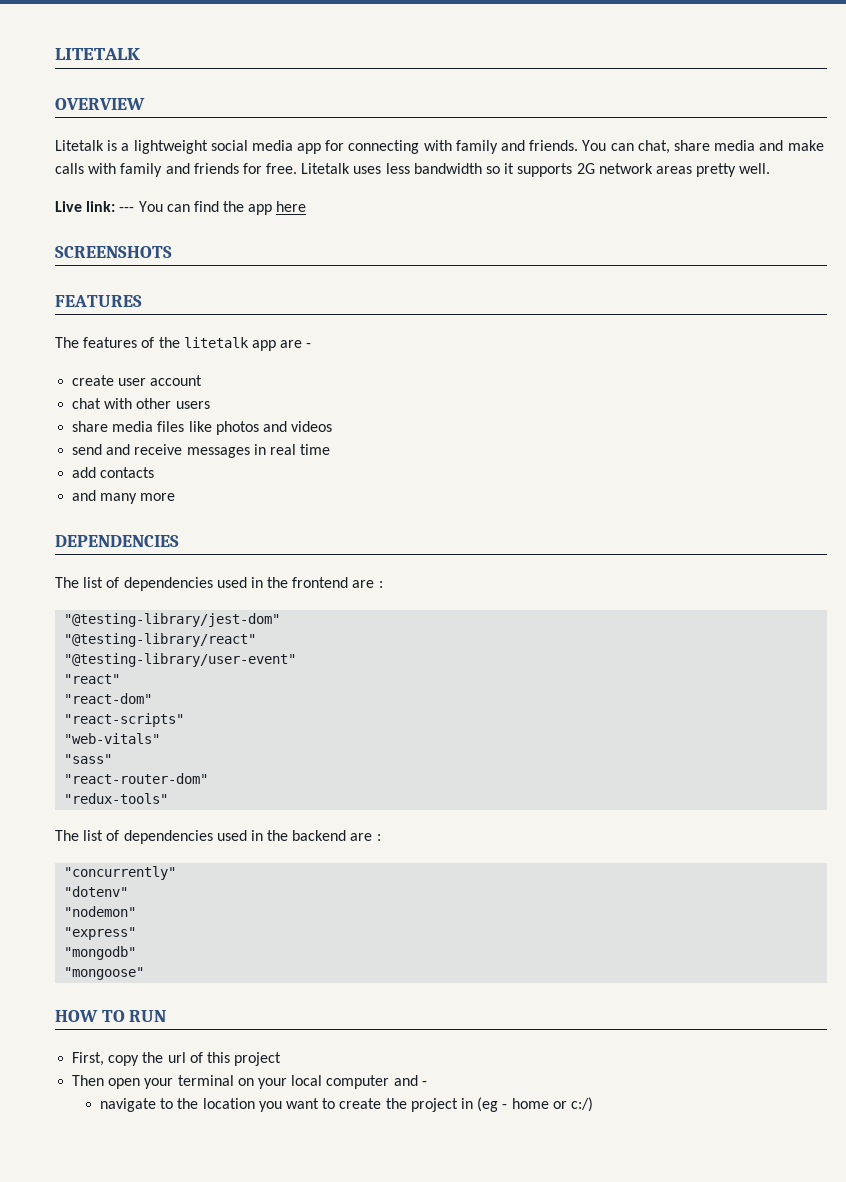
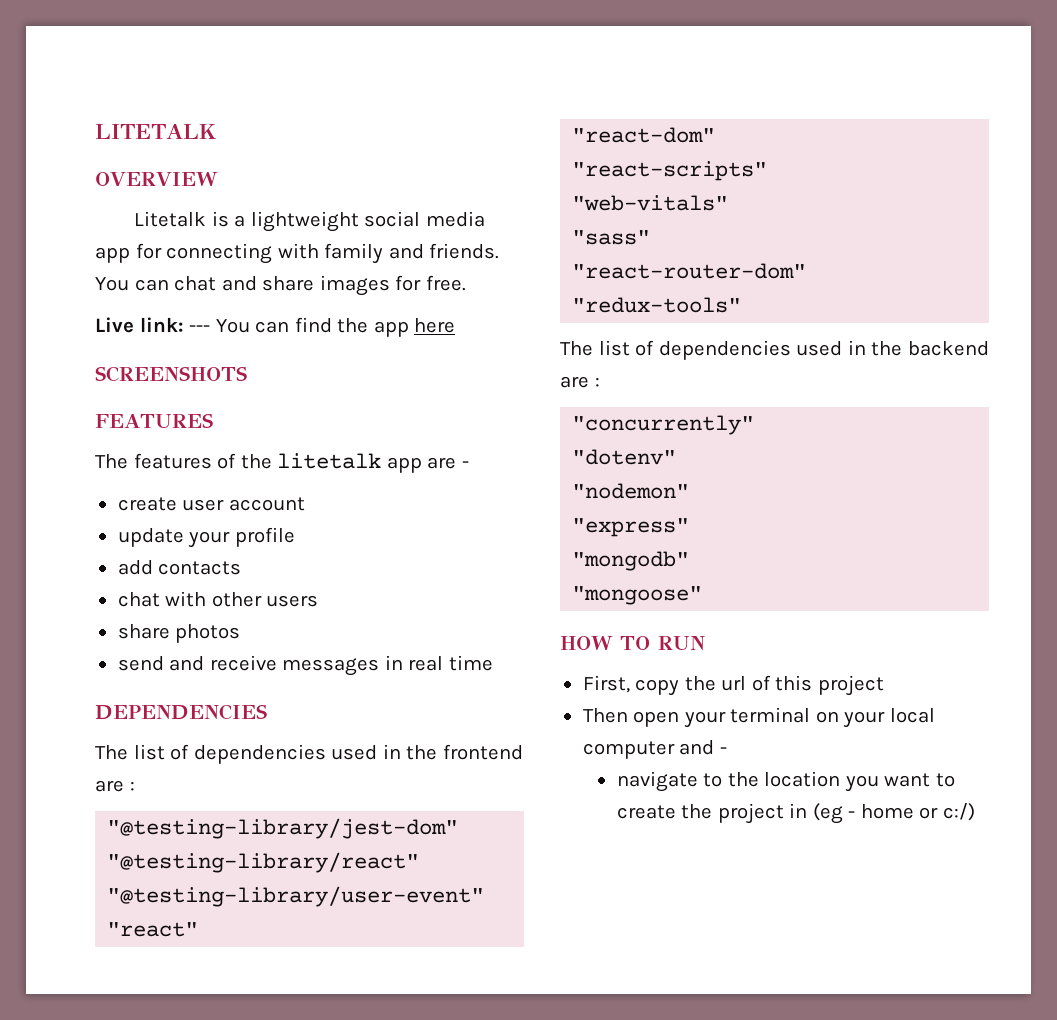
- You can chat, share media and make calls with family and friends for free. Litetalk uses less bandwidth so it supports 2G network areas pretty well.
+ You can chat and share images for free.
+ update your profile
+ add contacts
- share media files like photos and videos
+ share photos
- add contacts
- and many more

